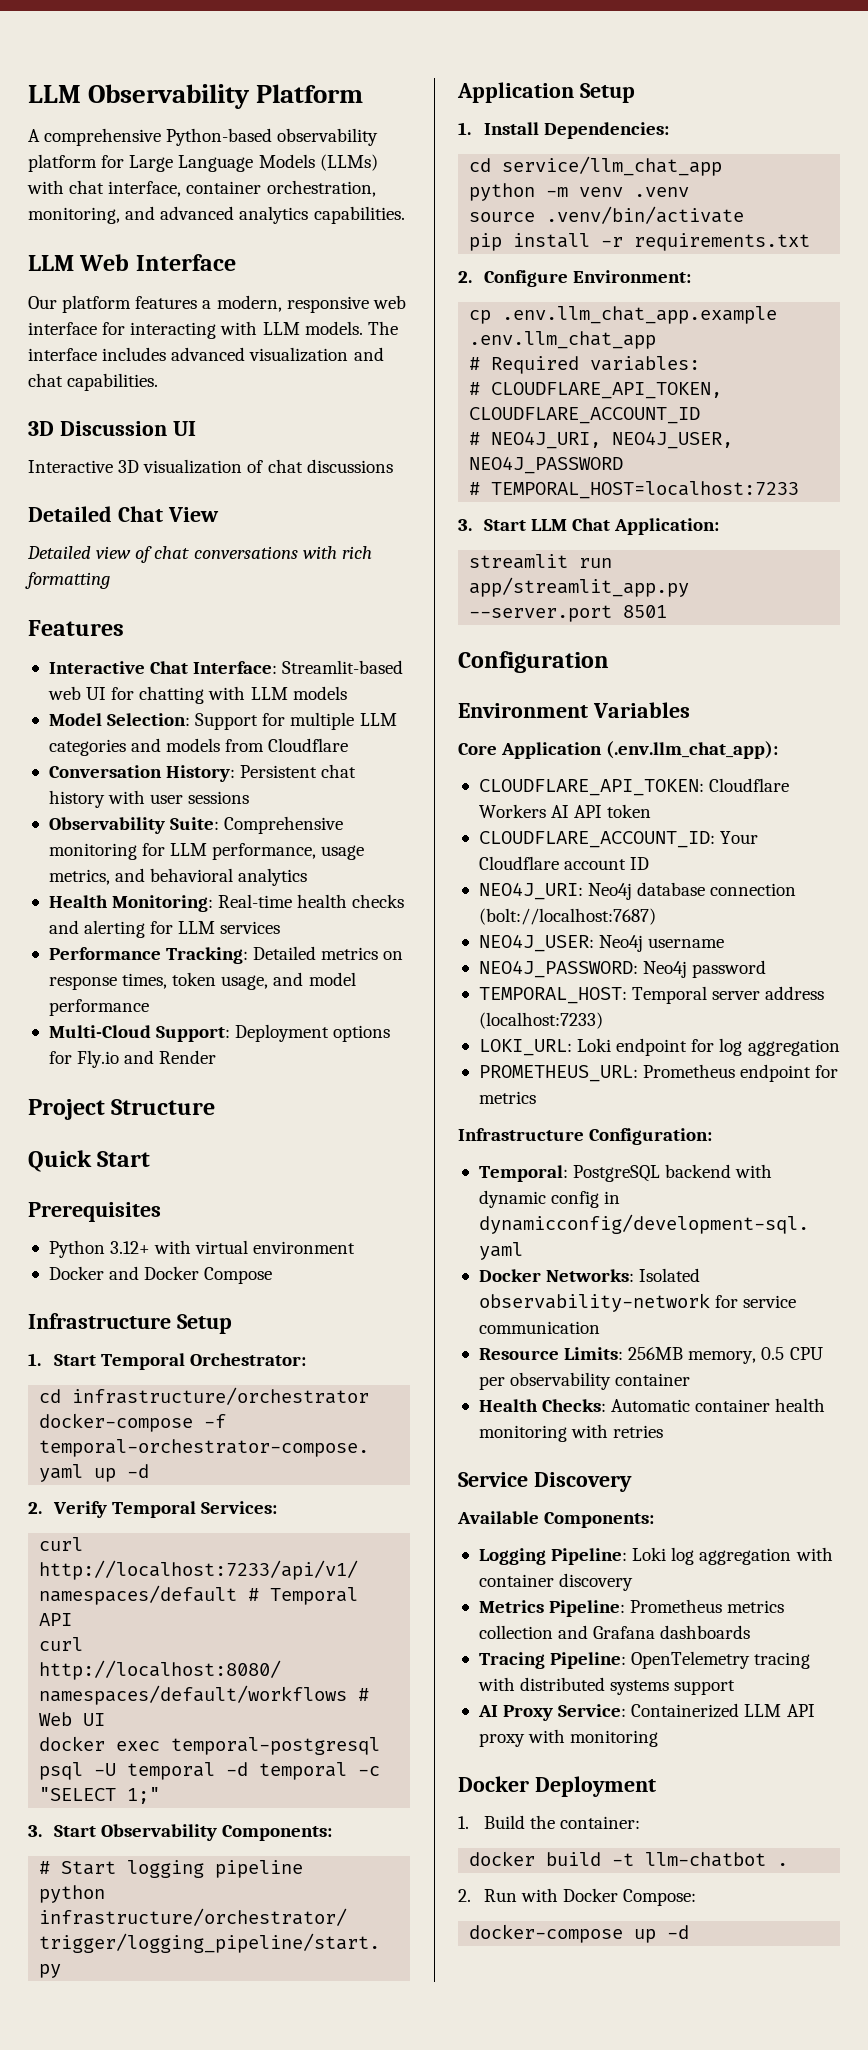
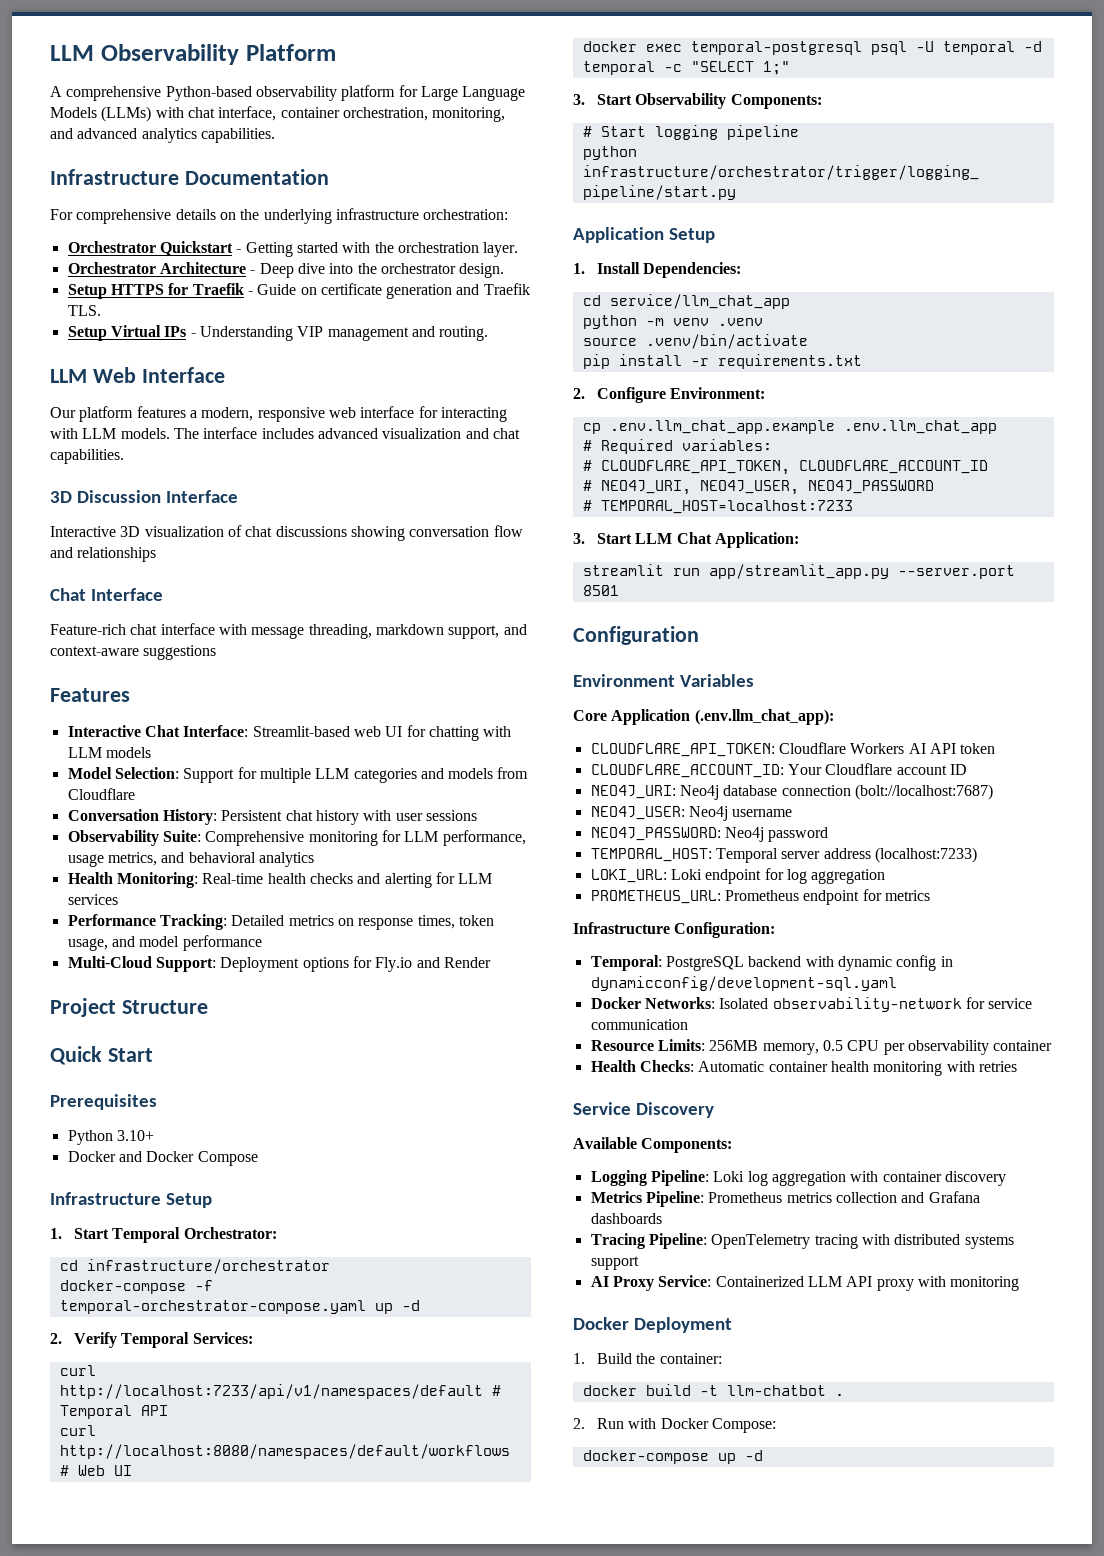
+ Infrastructure Documentation
+ For comprehensive details on the underlying infrastructure orchestration:
+ Orchestrator Quickstart - Getting started with the orchestration layer.
+ Orchestrator Architecture - Deep dive into the orchestrator design.
+ Setup HTTPS for Traefik - Guide on certificate generation and Traefik TLS.
+ Setup Virtual IPs - Understanding VIP management and routing.
- 3D Discussion UI
+ 3D Discussion Interface
- Interactive 3D visualization of chat discussions
- Detailed Chat View
- Detailed view of chat conversations with rich formatting
+ Interactive 3D visualization of chat discussions showing conversation flow and relationships
+ Chat Interface
+ Feature-rich chat interface with message threading, markdown support, and context-aware suggestions
- Python 3.12+ with virtual environment
+ Python 3.10+

